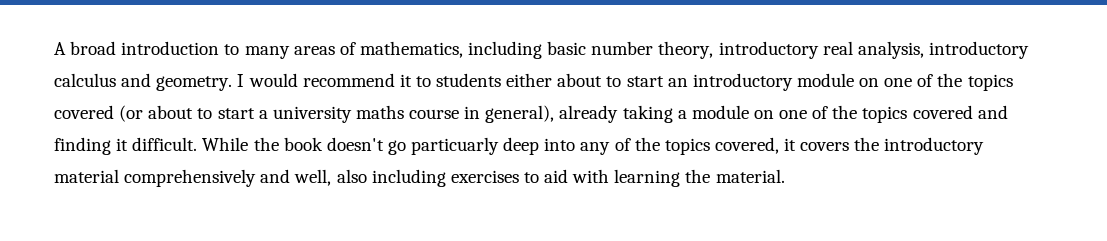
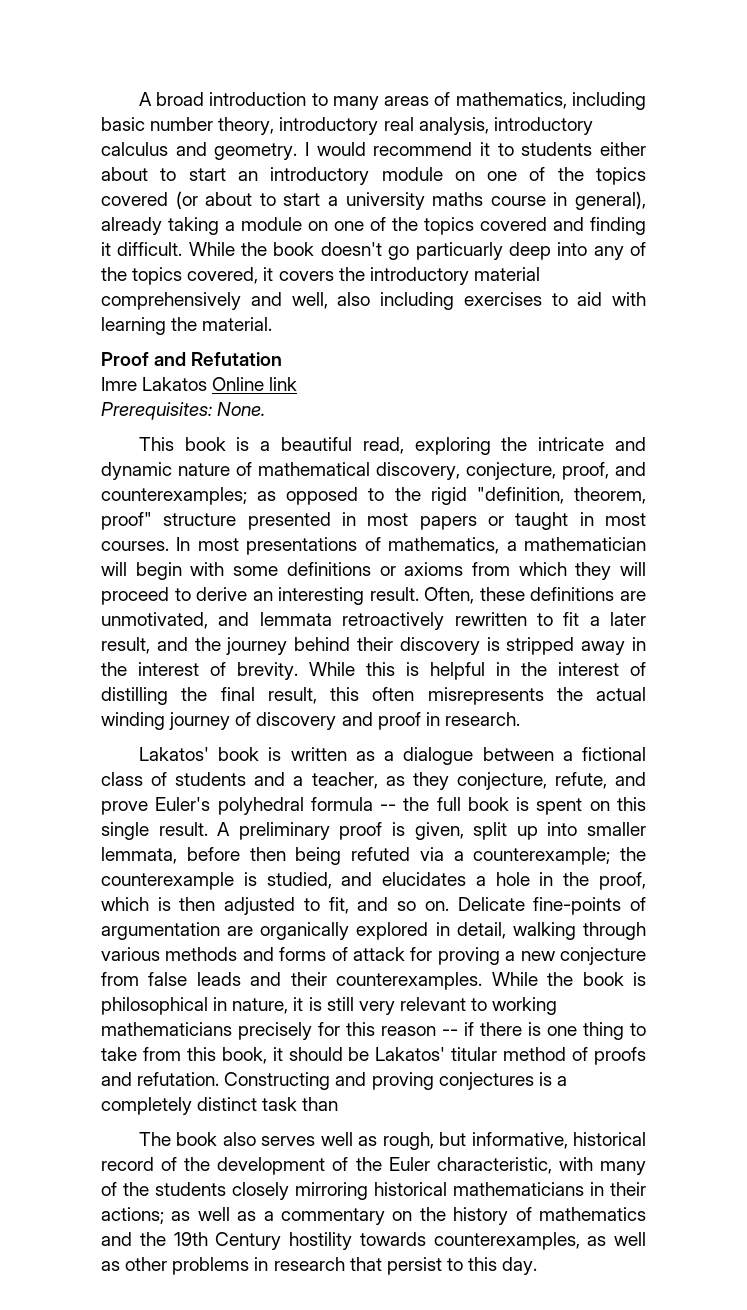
+ Proof and Refutation
+ Imre Lakatos Online link
+ Prerequisites: None.
+ This book is a beautiful read, exploring the intricate and dynamic nature of mathematical discovery, conjecture, proof, and counterexamples; as opposed to the rigid "definition, theorem, proof" structure presented in most papers or taught in most courses. In most presentations of mathematics, a mathematician will begin with some definitions or axioms from which they will proceed to derive an interesting result. Often, these definitions are unmotivated, and lemmata retroactively rewritten to fit a later result, and the journey behind their discovery is stripped away in the interest of brevity. While this is helpful in the interest of distilling the final result, this often misrepresents the actual winding journey of discovery and proof in research.
+ Lakatos' book is written as a dialogue between a fictional class of students and a teacher, as they conjecture, refute, and prove Euler's polyhedral formula -- the full book is spent on this single result. A preliminary proof is given, split up into smaller lemmata, before then being refuted via a counterexample; the counterexample is studied, and elucidates a hole in the proof, which is then adjusted to fit, and so on. Delicate fine-points of argumentation are organically explored in detail, walking through various methods and forms of attack for proving a new conjecture from false leads and their counterexamples. While the book is philosophical in nature, it is still very relevant to working mathematicians precisely for this reason -- if there is one thing to take from this book, it should be Lakatos' titular method of proofs and refutation. Constructing and proving conjectures is a completely distinct task than
+ The book also serves well as rough, but informative, historical record of the development of the Euler characteristic, with many of the students closely mirroring historical mathematicians in their actions; as well as a commentary on the history of mathematics and the 19th Century hostility towards counterexamples, as well as other problems in research that persist to this day.

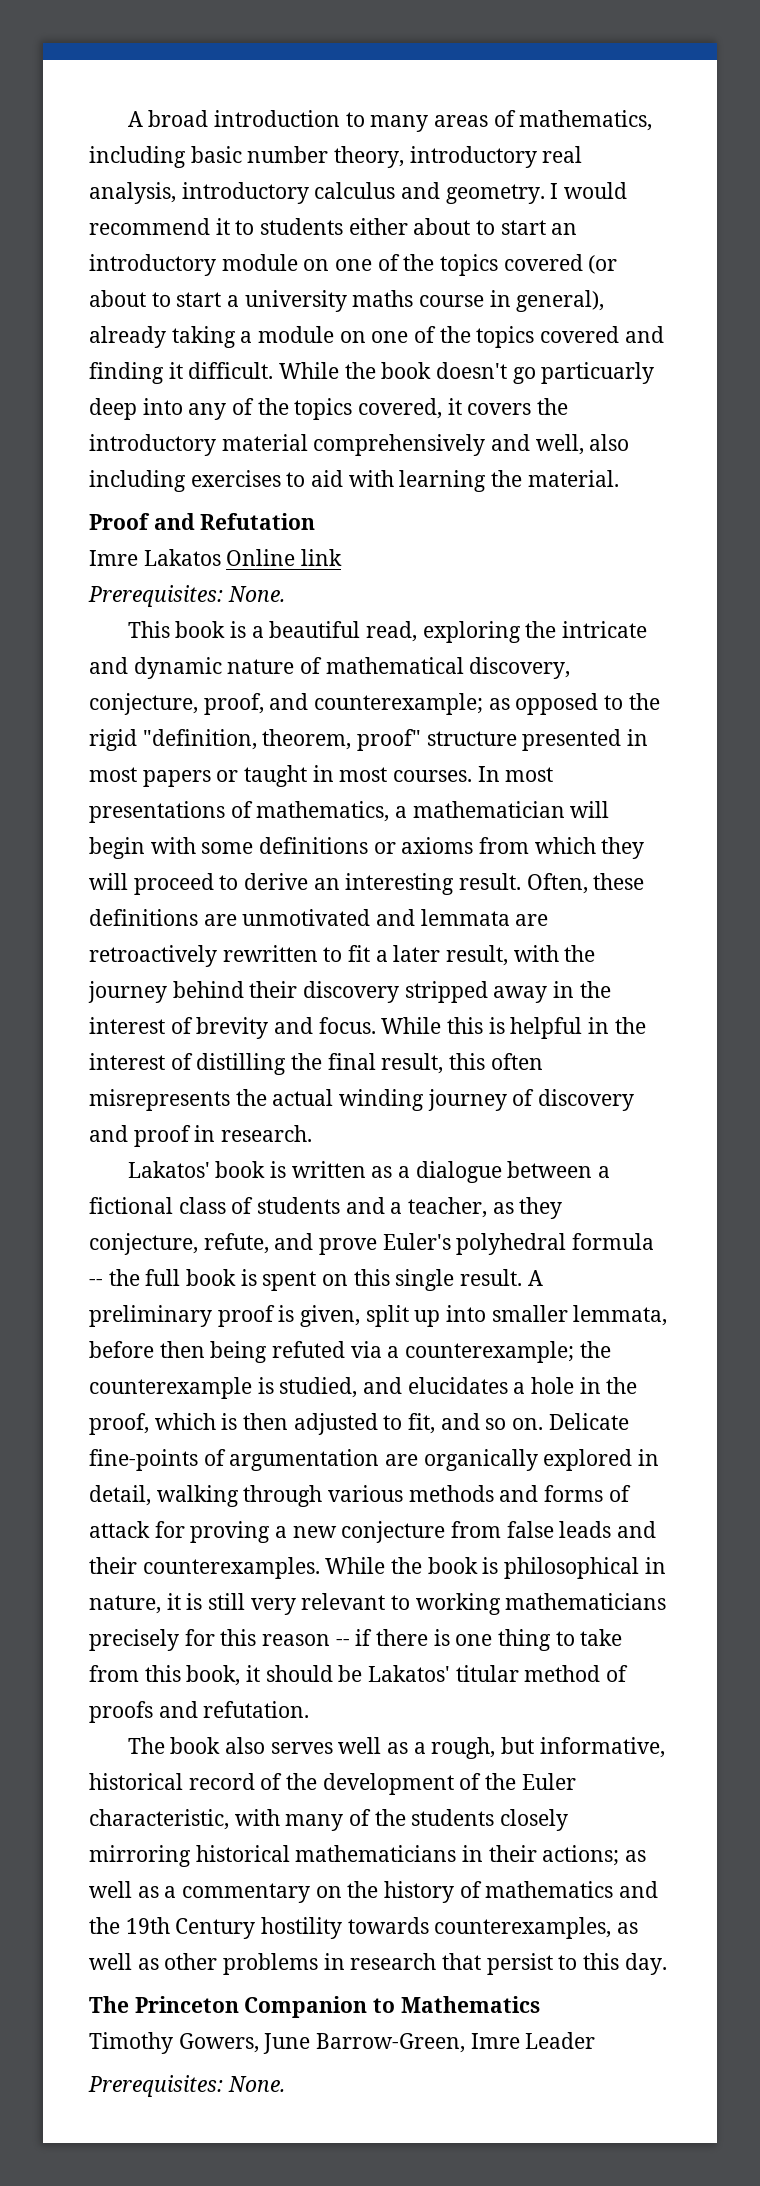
- This book is a beautiful read, exploring the intricate and dynamic nature of mathematical discovery, conjecture, proof, and counterexamples; as opposed to the rigid "definition, theorem, proof" structure presented in most papers or taught in most courses.
+ This book is a beautiful read, exploring the intricate and dynamic nature of mathematical discovery, conjecture, proof, and counterexample; as opposed to the rigid "definition, theorem, proof" structure presented in most papers or taught in most courses.
- Often, these definitions are unmotivated, and lemmata retroactively rewritten to fit a later result, and the journey behind their discovery is stripped away in the interest of brevity.
+ Often, these definitions are unmotivated and lemmata are retroactively rewritten to fit a later result, with the journey behind their discovery stripped away in the interest of brevity and focus.
- Constructing and proving conjectures is a completely distinct task than
- The book also serves well as rough, but informative, historical record of the development of the Euler characteristic, with many of the students closely mirroring historical mathematicians in their actions; as well as a commentary on the history of mathematics and the 19th Century hostility towards counterexamples, as well as other problems in research that persist to this day.
+ The book also serves well as a rough, but informative, historical record of the development of the Euler characteristic, with many of the students closely mirroring historical mathematicians in their actions; as well as a commentary on the history of mathematics and the 19th Century hostility towards counterexamples, as well as other problems in research that persist to this day.
+ The Princeton Companion to Mathematics
+ Timothy Gowers, June Barrow-Green, Imre Leader
+ Prerequisites: None.

